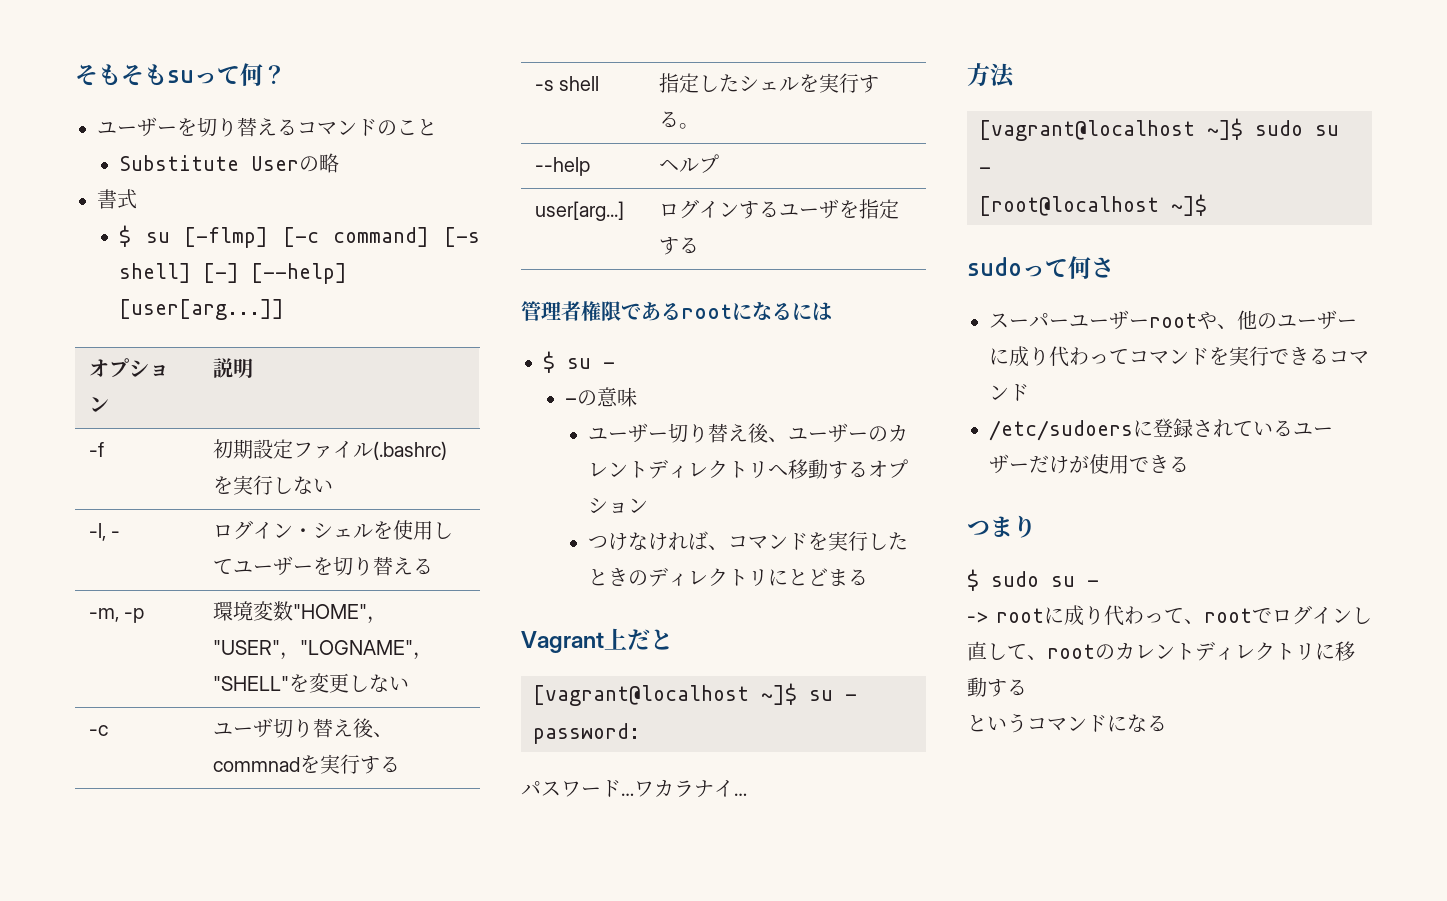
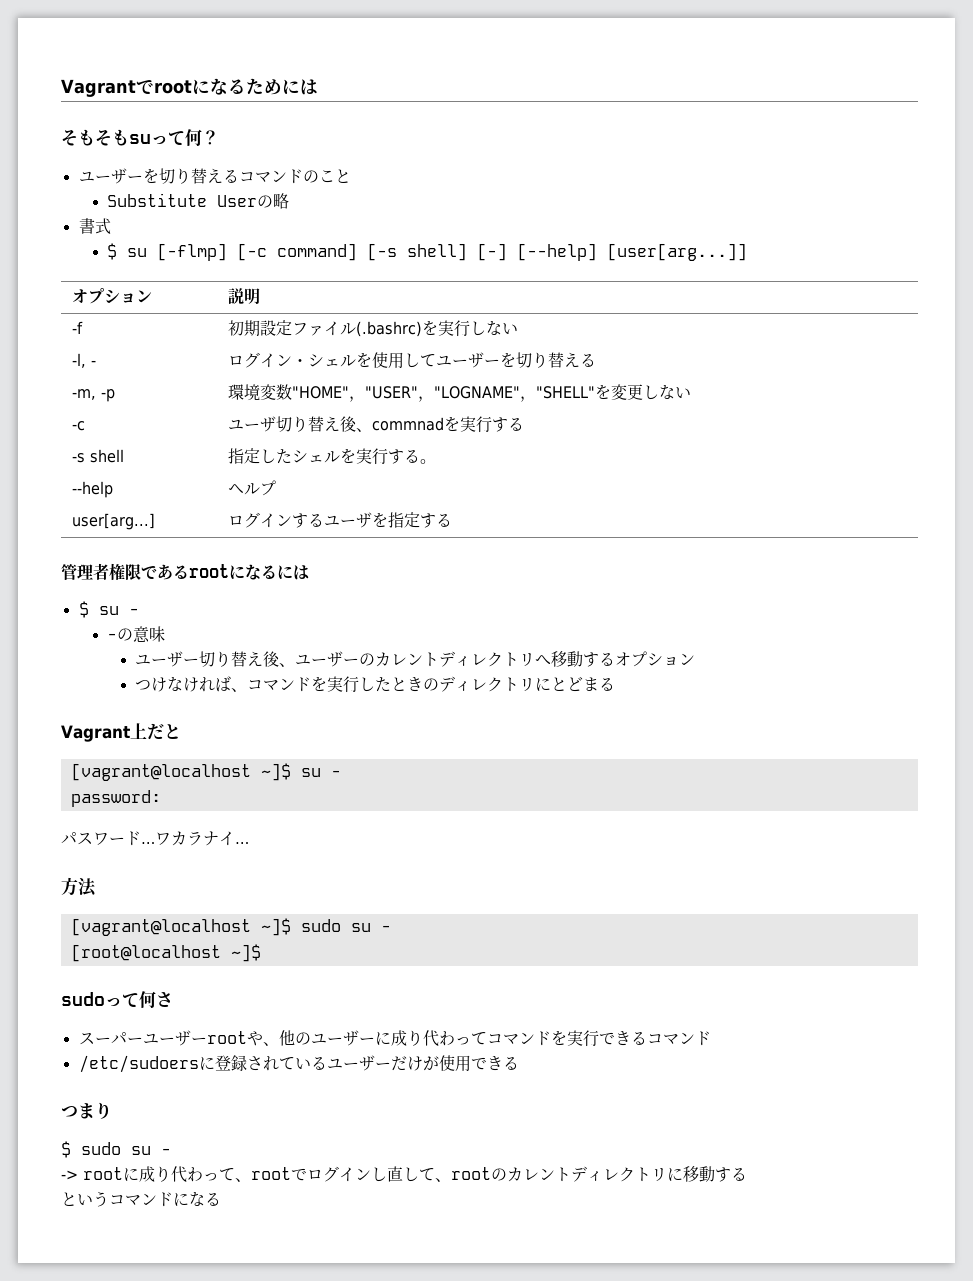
+ Vagrantでrootになるためには

